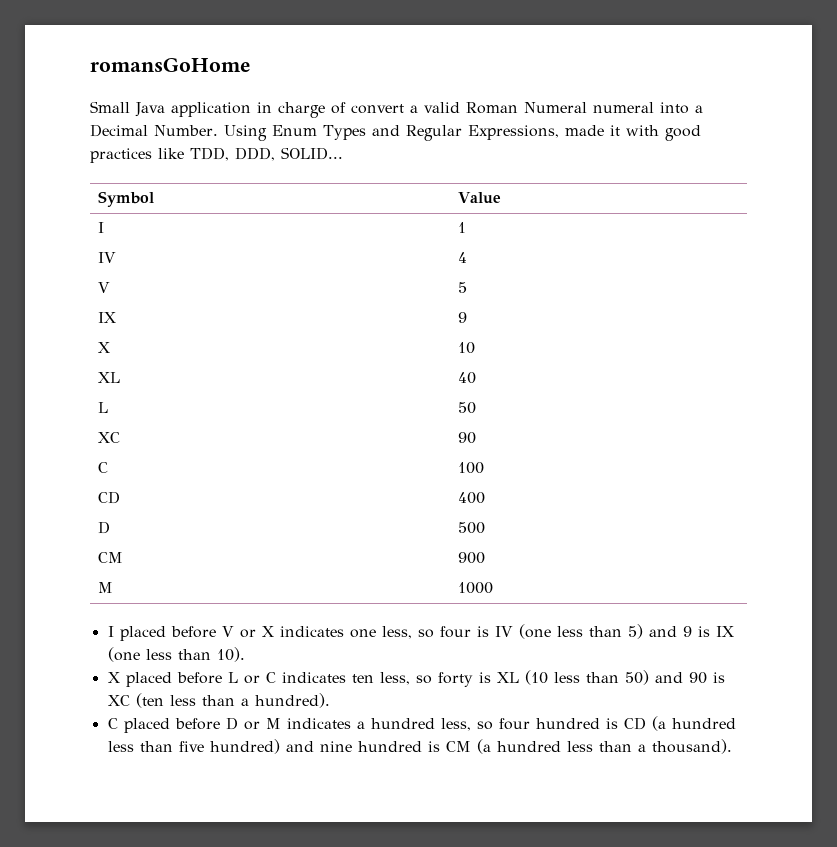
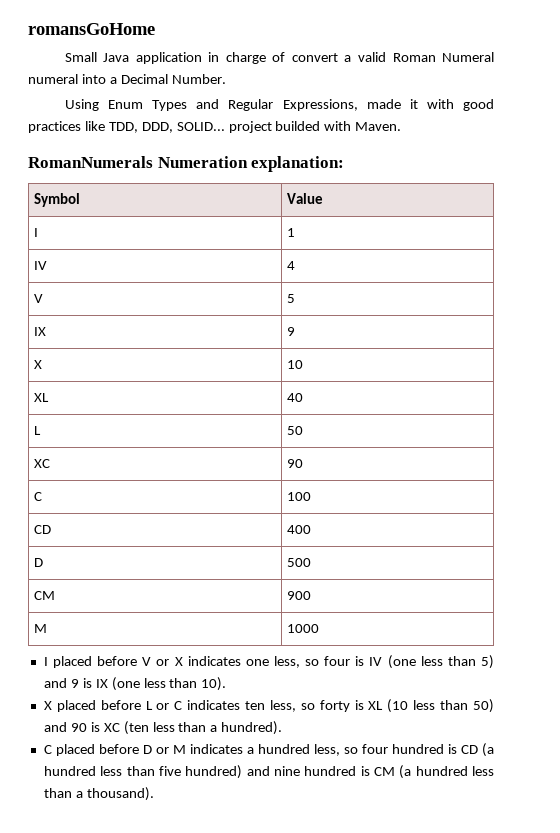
- Small Java application in charge of convert a valid Roman Numeral numeral into a Decimal Number. Using Enum Types and Regular Expressions, made it with good practices like TDD, DDD, SOLID...
+ Small Java application in charge of convert a valid Roman Numeral numeral into a Decimal Number.
+ Using Enum Types and Regular Expressions, made it with good practices like TDD, DDD, SOLID... project builded with Maven.
+ RomanNumerals Numeration explanation:

